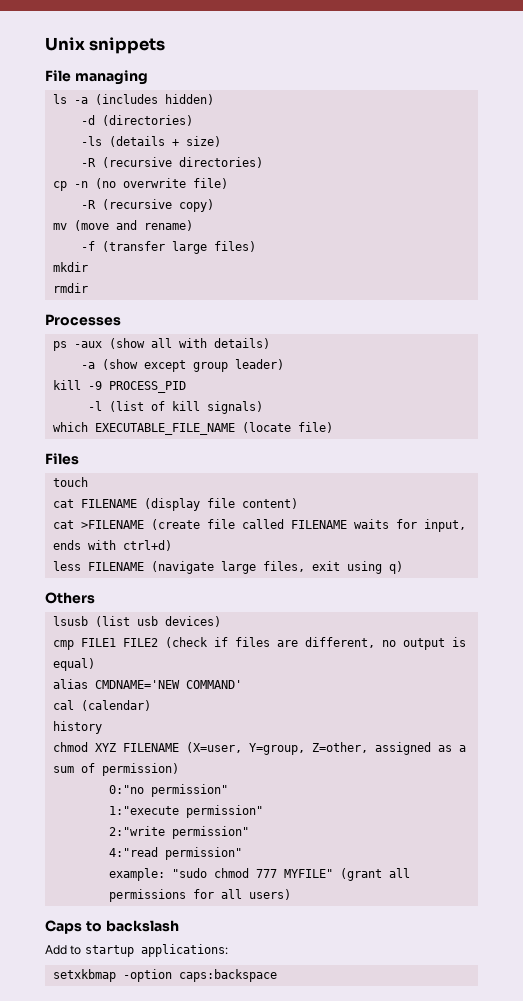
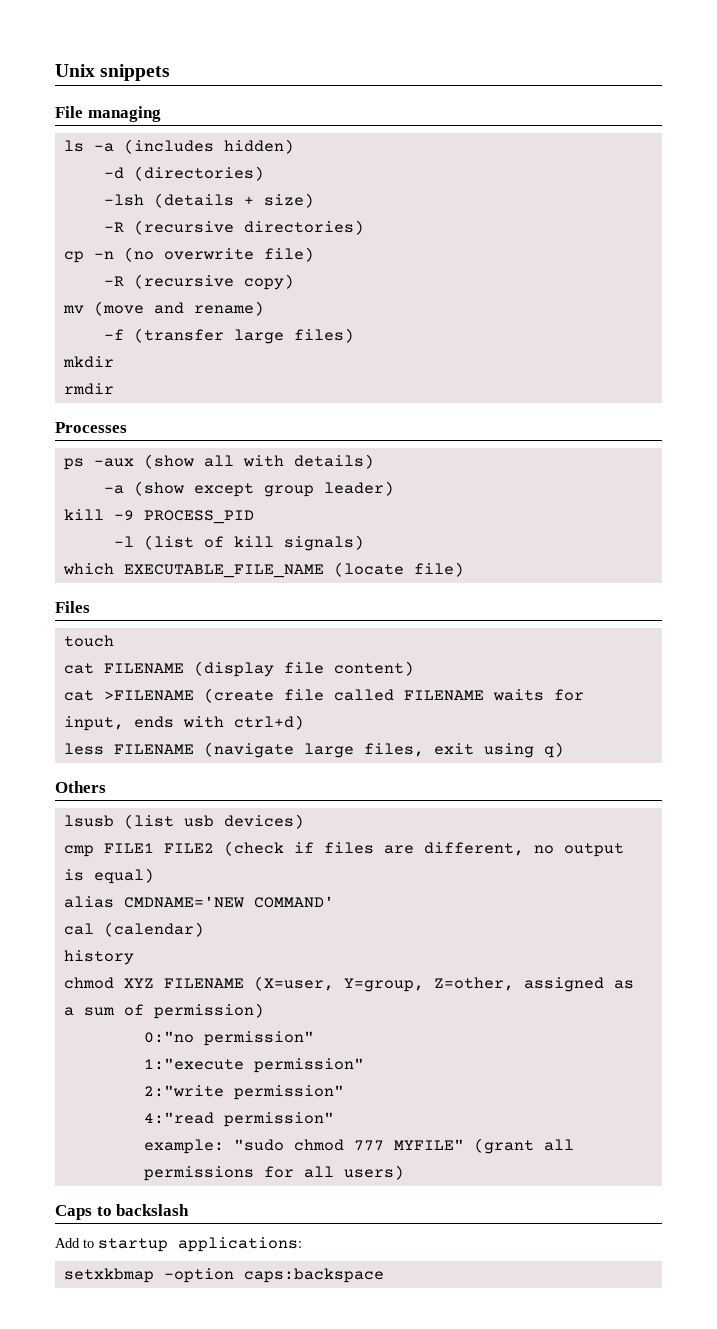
- -ls (details + size)
+ -lsh (details + size)

